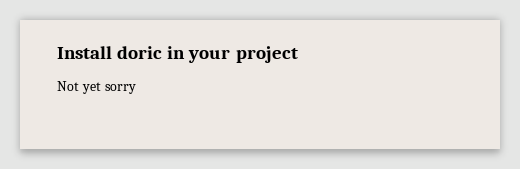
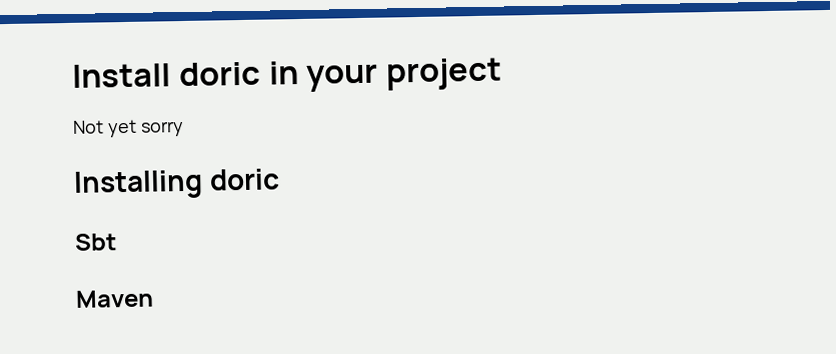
+ Installing doric
+ Sbt
+ Maven

